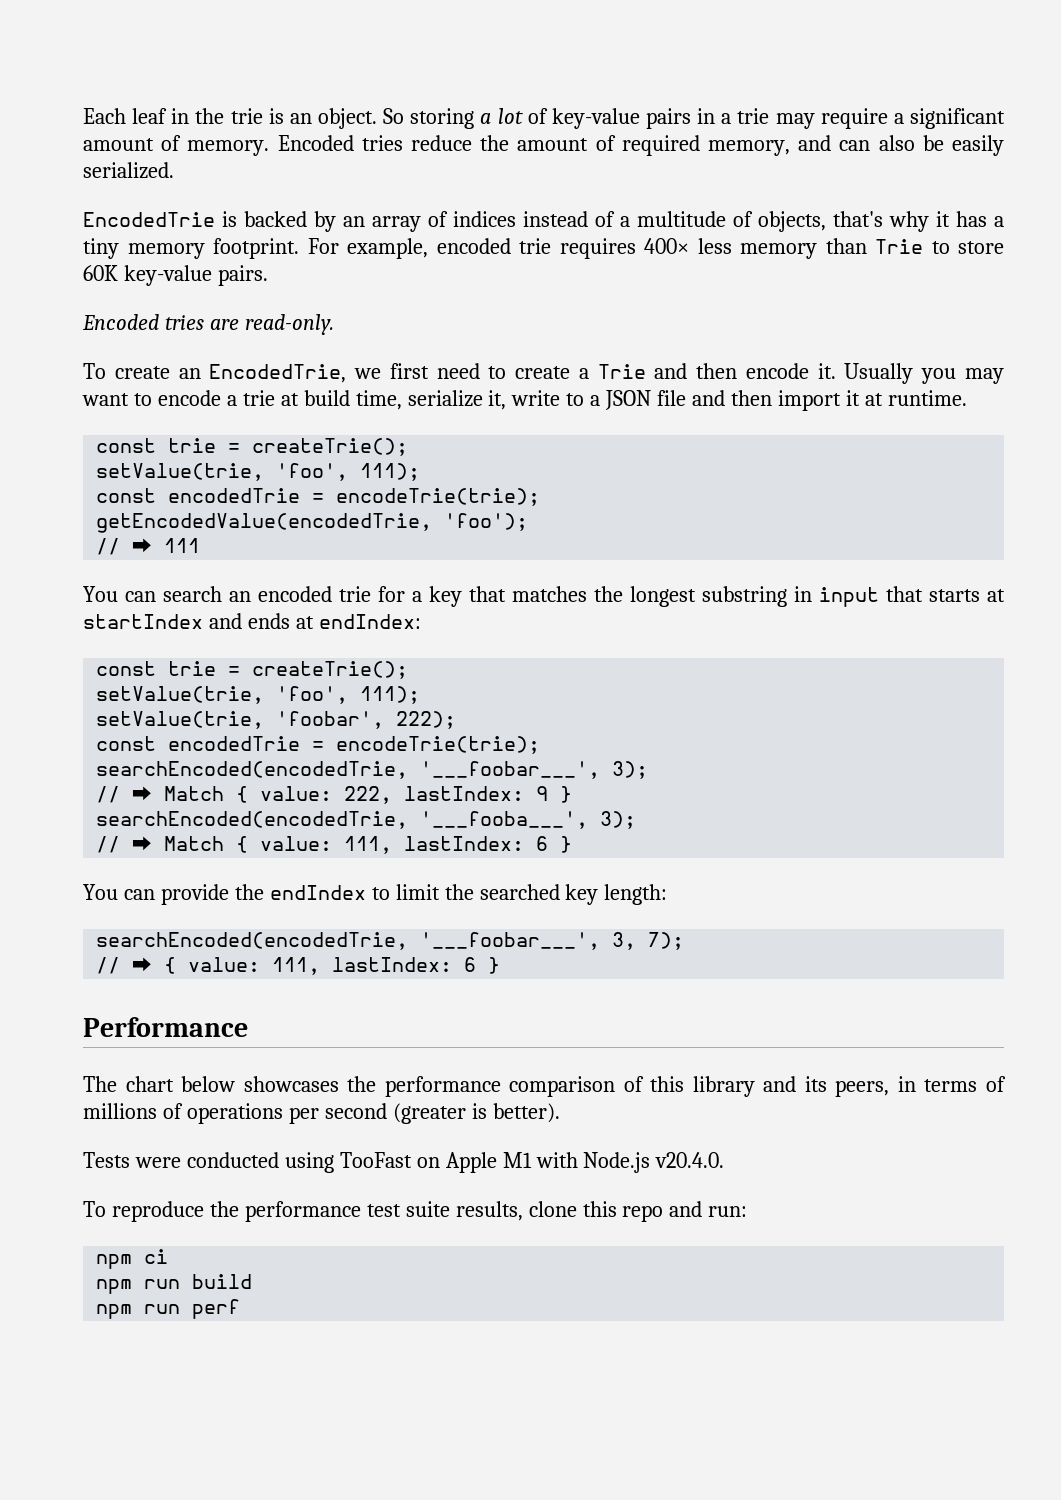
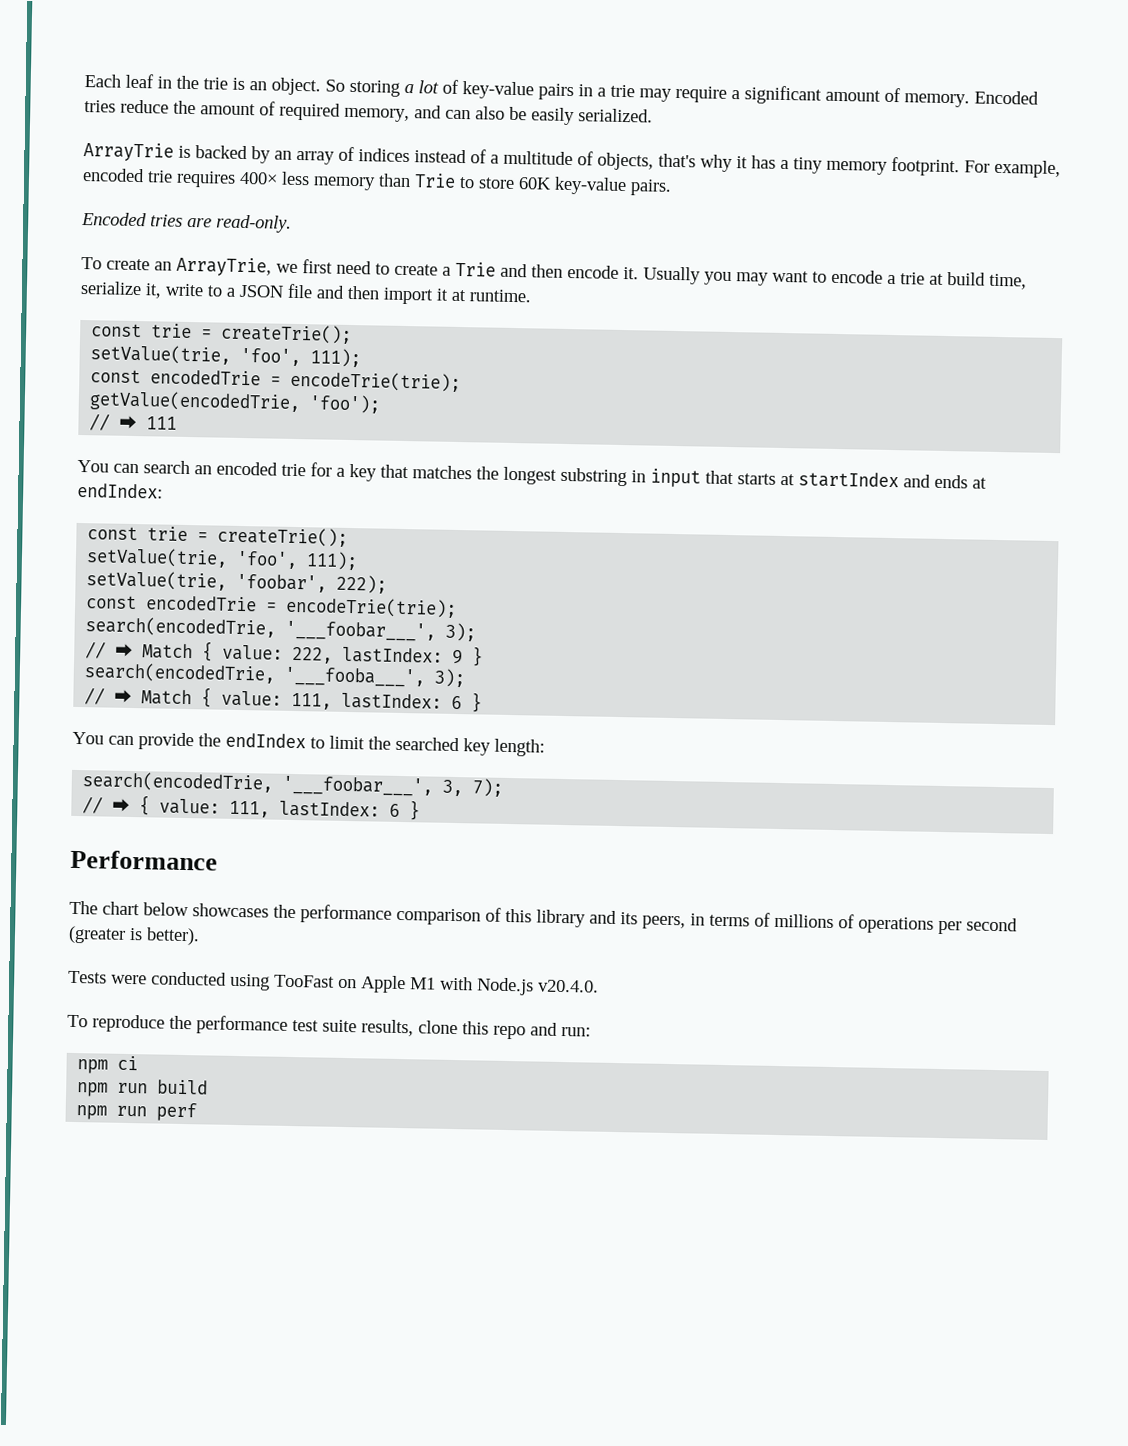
- EncodedTrie is backed by an array of indices instead of a multitude of objects, that's why it has a tiny memory footprint.
+ ArrayTrie is backed by an array of indices instead of a multitude of objects, that's why it has a tiny memory footprint.
- To create an EncodedTrie, we first need to create a Trie and then encode it.
+ To create an ArrayTrie, we first need to create a Trie and then encode it.
- getEncodedValue(encodedTrie, 'foo');
+ getValue(encodedTrie, 'foo');
- searchEncoded(encodedTrie, '___foobar___', 3);
+ search(encodedTrie, '___foobar___', 3);
- searchEncoded(encodedTrie, '___fooba___', 3);
+ search(encodedTrie, '___fooba___', 3);
- searchEncoded(encodedTrie, '___foobar___', 3, 7);
+ search(encodedTrie, '___foobar___', 3, 7);

